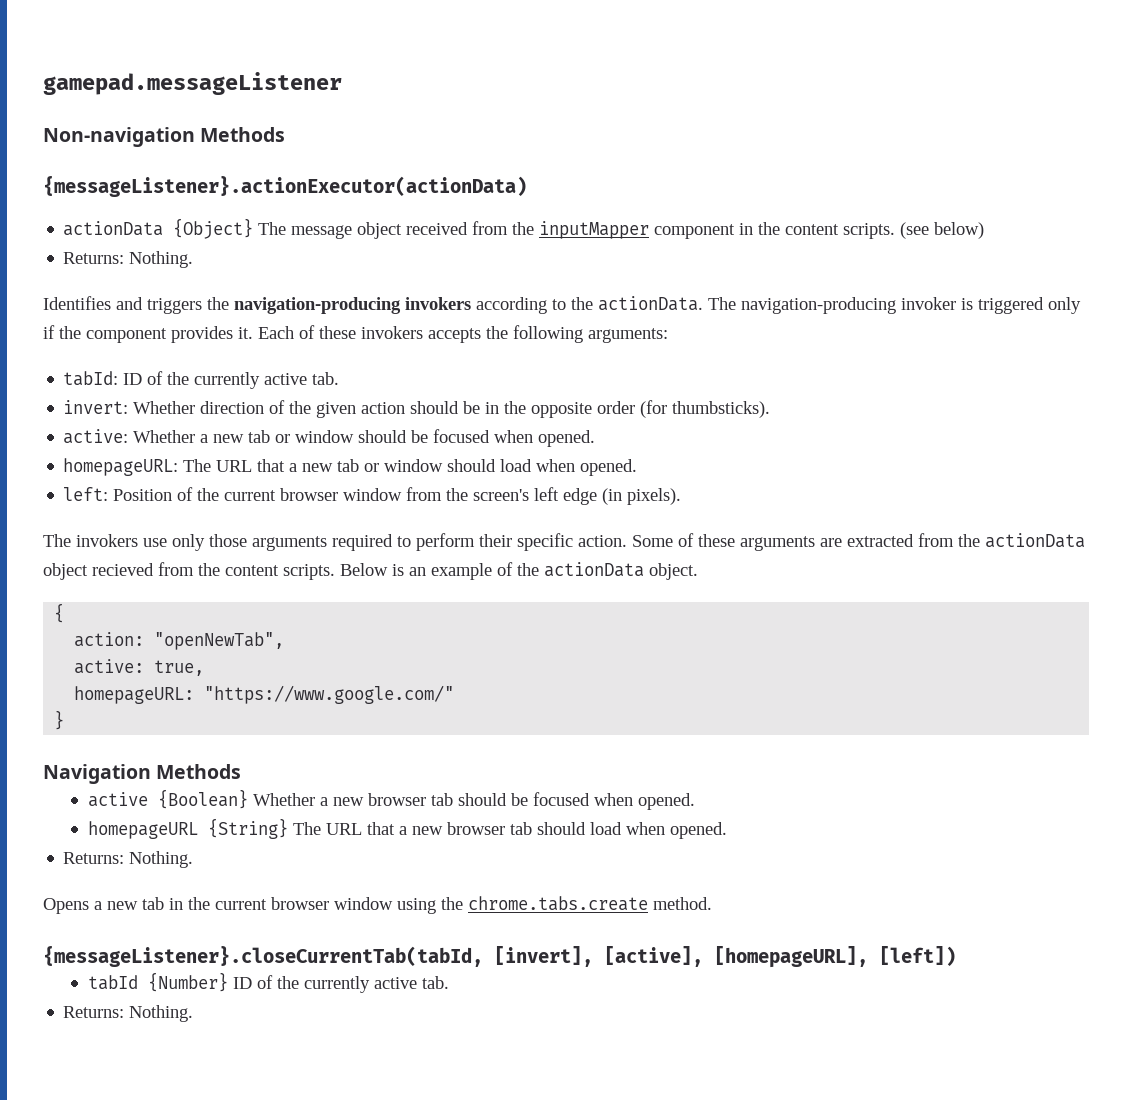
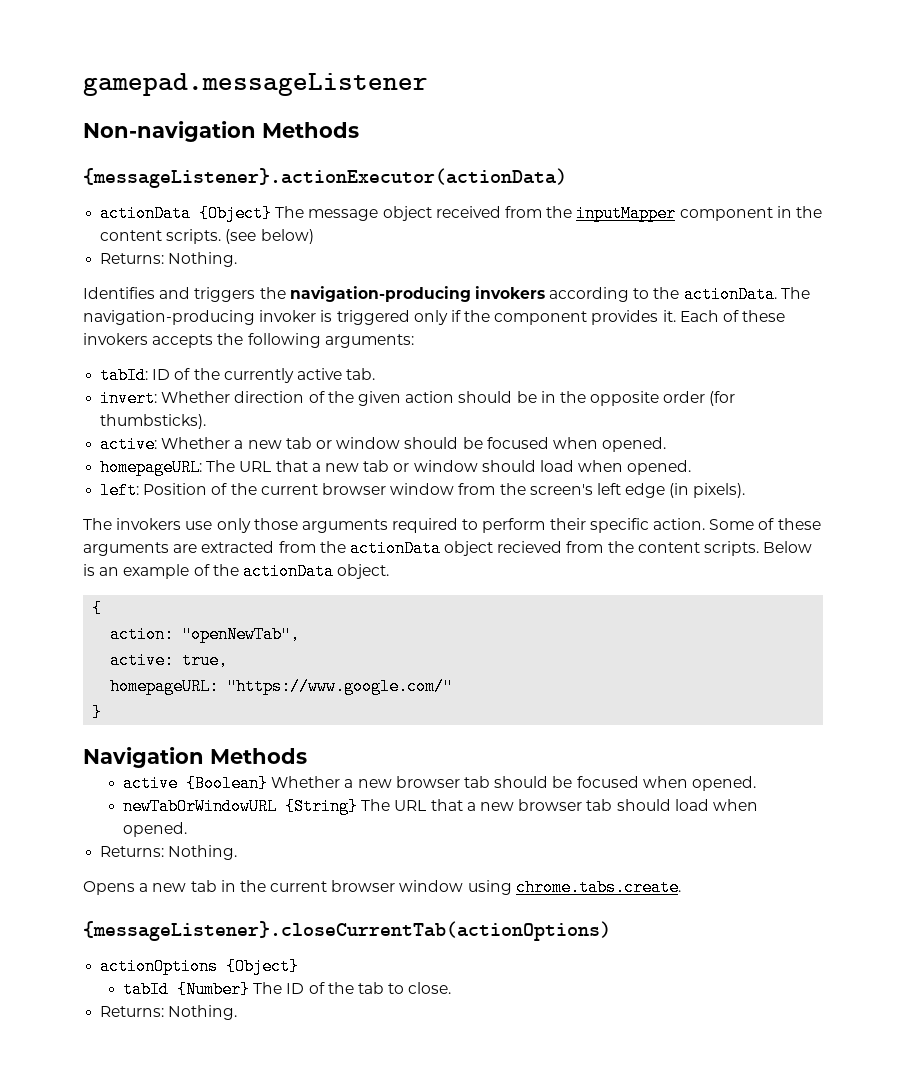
- homepageURL {String} The URL that a new browser tab should load when opened.
+ newTabOrWindowURL {String} The URL that a new browser tab should load when opened.
- Opens a new tab in the current browser window using the chrome.tabs.create method.
- {messageListener}.closeCurrentTab(tabId, [invert], [active], [homepageURL], [left])
+ Opens a new tab in the current browser window using chrome.tabs.create.
+ {messageListener}.closeCurrentTab(actionOptions)
+ actionOptions {Object}
- tabId {Number} ID of the currently active tab.
+ tabId {Number} The ID of the tab to close.

